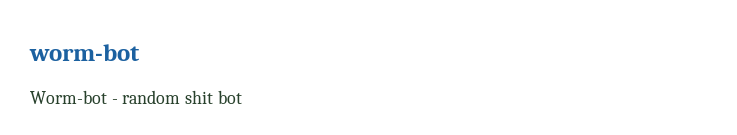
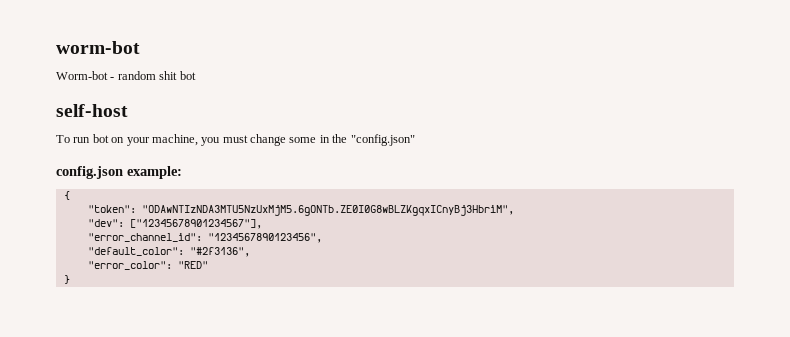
+ self-host
+ To run bot on your machine, you must change some in the "config.json"
+ config.json example:
+ {
+ "token": "ODAwNTIzNDA3MTU5NzUxMjM5.6gONTb.ZE0I0G8wBLZKgqxICnyBj3HbriM",
+ "dev": ["12345678901234567"],
+ "error_channel_id": "1234567890123456",
+ "default_color": "#2f3136",
+ "error_color": "RED"
+ }

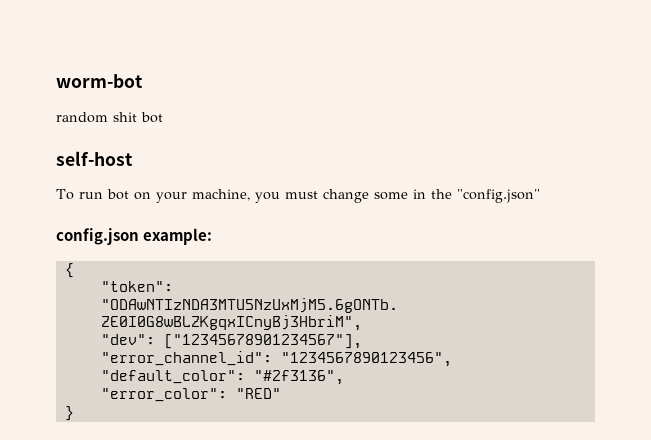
- Worm-bot - random shit bot
+ random shit bot

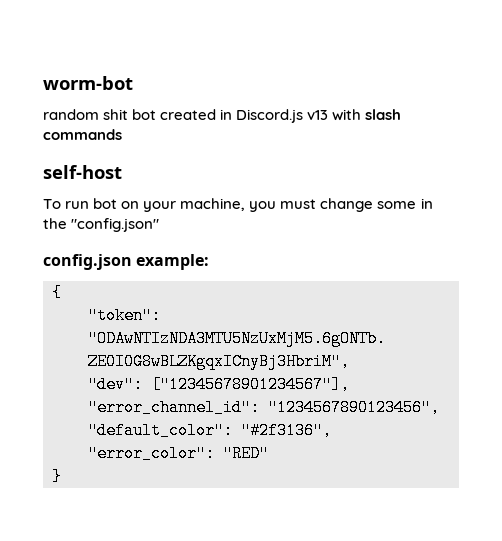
- random shit bot
+ random shit bot created in Discord.js v13 with slash commands

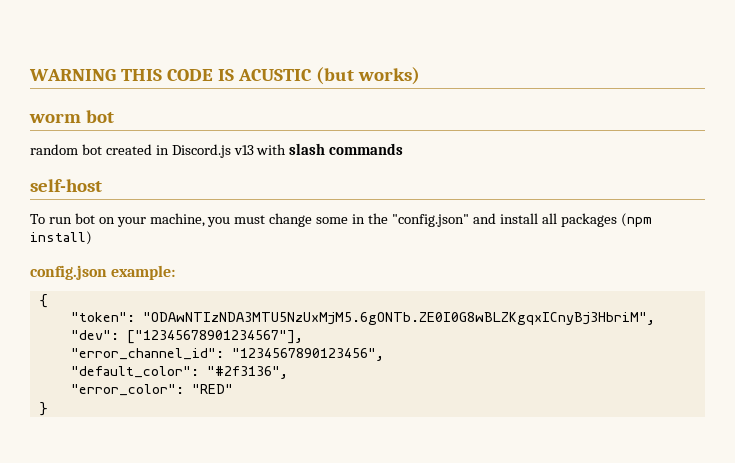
- worm-bot
+ WARNING THIS CODE IS ACUSTIC (but works)
+ worm bot
- random shit bot created in Discord.js v13 with slash commands
+ random bot created in Discord.js v13 with slash commands
- To run bot on your machine, you must change some in the "config.json"
+ To run bot on your machine, you must change some in the "config.json" and install all packages (npm install)

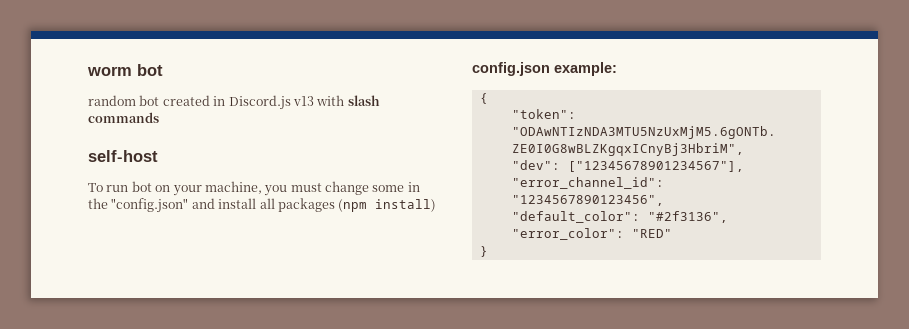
- WARNING THIS CODE IS ACUSTIC (but works)

